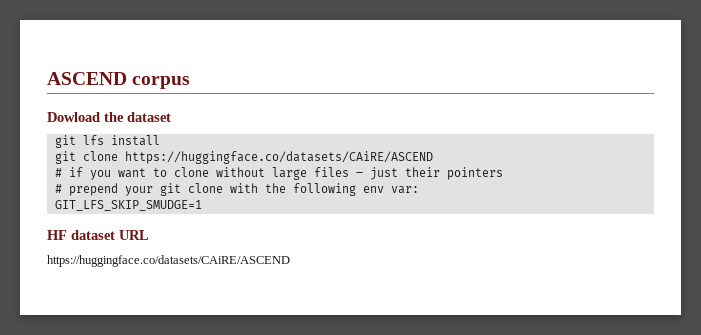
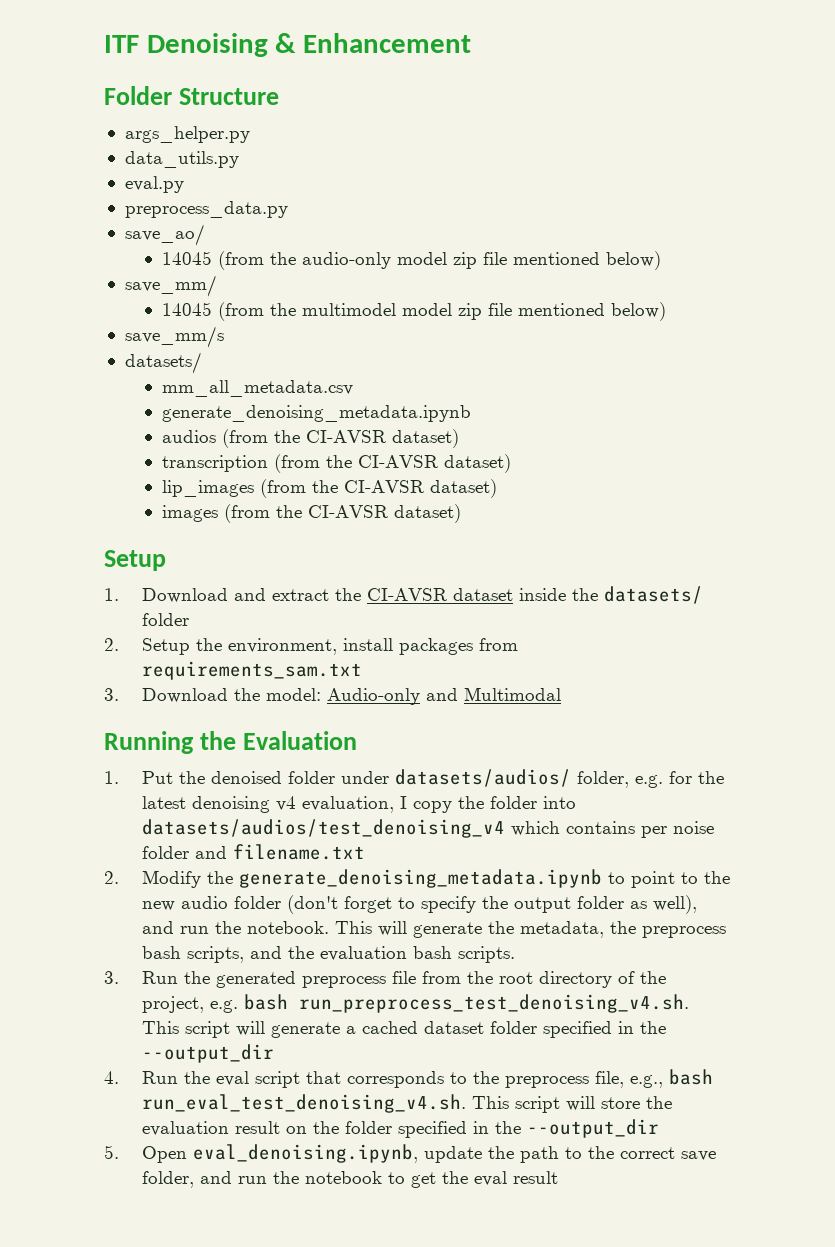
- ASCEND corpus
- Dowload the dataset
- git lfs install
- git clone https://huggingface.co/datasets/CAiRE/ASCEND
- # if you want to clone without large files – just their pointers
- # prepend your git clone with the following env var:
- GIT_LFS_SKIP_SMUDGE=1
- HF dataset URL
- https://huggingface.co/datasets/CAiRE/ASCEND
+ ITF Denoising & Enhancement
+ Folder Structure
+ args_helper.py
+ data_utils.py
+ eval.py
+ preprocess_data.py
+ save_ao/
+ 14045 (from the audio-only model zip file mentioned below)
+ save_mm/
+ 14045 (from the multimodel model zip file mentioned below)
+ save_mm/s
+ datasets/
+ mm_all_metadata.csv
+ generate_denoising_metadata.ipynb
+ audios (from the CI-AVSR dataset)
+ transcription (from the CI-AVSR dataset)
+ lip_images (from the CI-AVSR dataset)
+ images (from the CI-AVSR dataset)
+ Setup
+ 1. Download and extract the CI-AVSR dataset inside the datasets/ folder
+ 2. Setup the environment, install packages from requirements_sam.txt
+ 3. Download the model: Audio-only and Multimodal
+ Running the Evaluation
+ 1. Put the denoised folder under datasets/audios/ folder, e.g. for the latest denoising v4 evaluation, I copy the folder into datasets/audios/test_denoising_v4 which contains per noise folder and filename.txt
+ 2. Modify the generate_denoising_metadata.ipynb to point to the new audio folder (don't forget to specify the output folder as well), and run the notebook. This will generate the metadata, the preprocess bash scripts, and the evaluation bash scripts.
+ 3. Run the generated preprocess file from the root directory of the project, e.g. bash run_preprocess_test_denoising_v4.sh. This script will generate a cached dataset folder specified in the --output_dir
+ 4. Run the eval script that corresponds to the preprocess file, e.g., bash run_eval_test_denoising_v4.sh. This script will store the evaluation result on the folder specified in the --output_dir
+ 5. Open eval_denoising.ipynb, update the path to the correct save folder, and run the notebook to get the eval result

